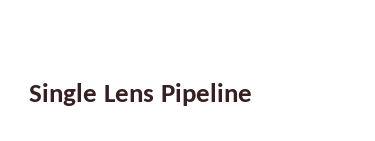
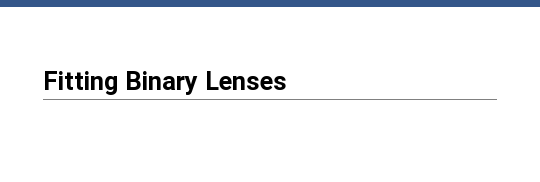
- Single Lens Pipeline
+ Fitting Binary Lenses

